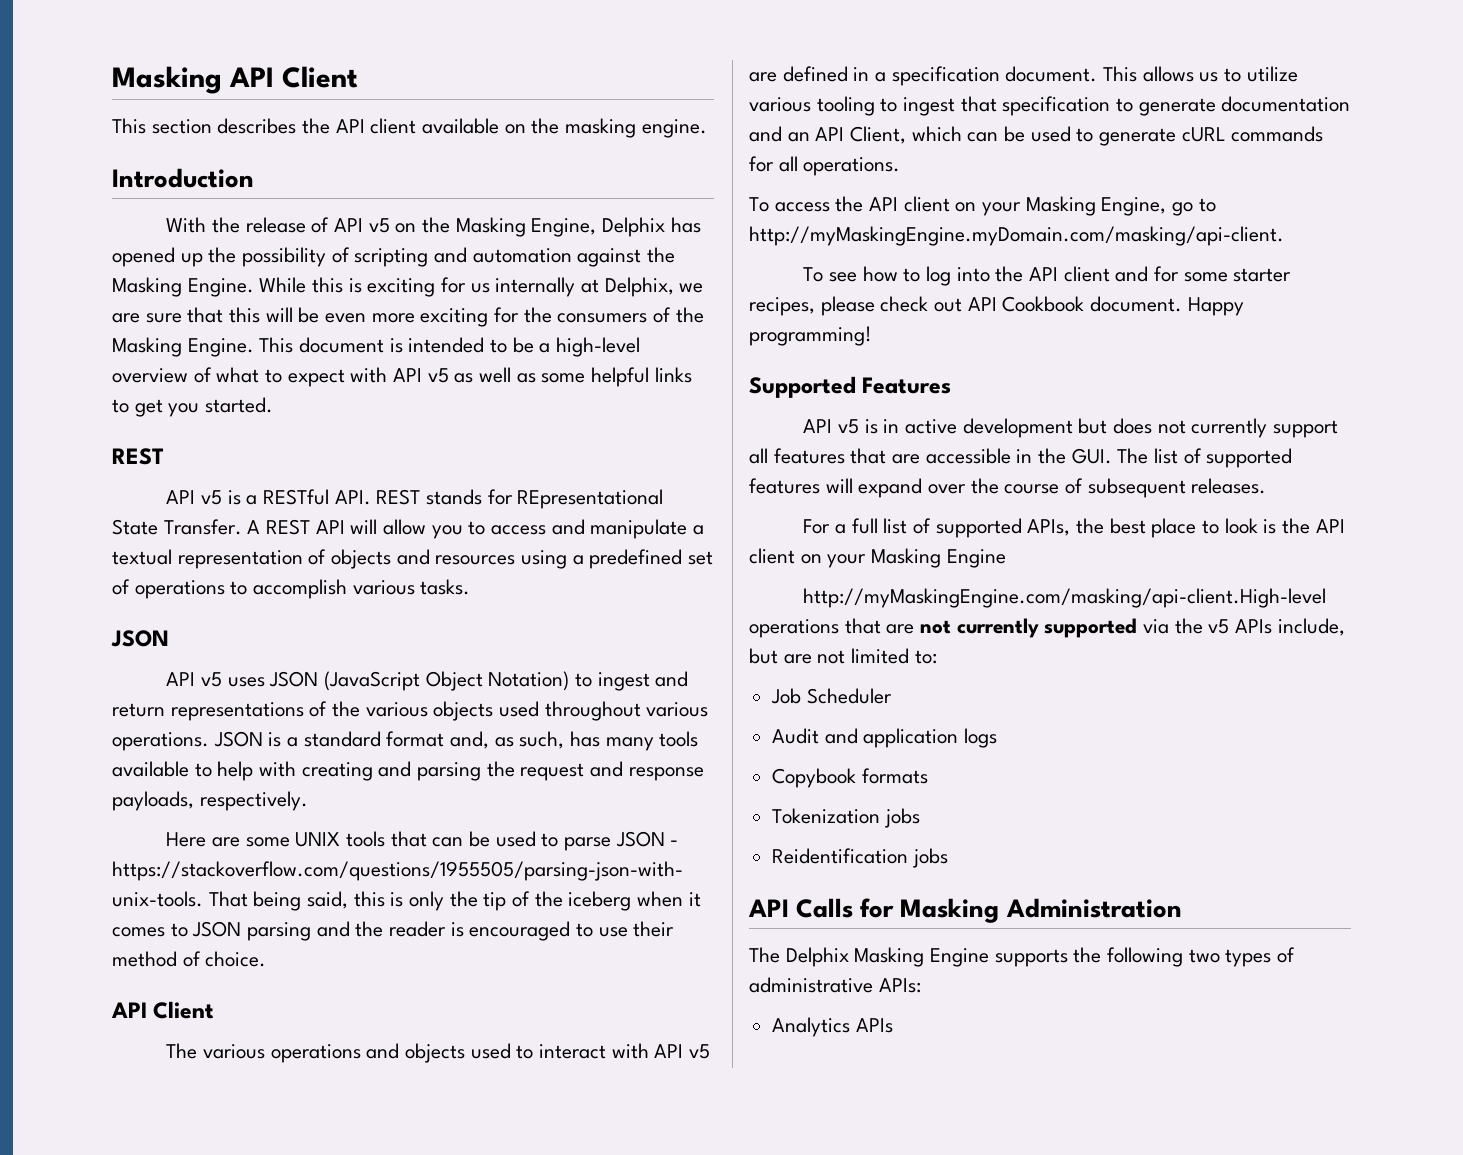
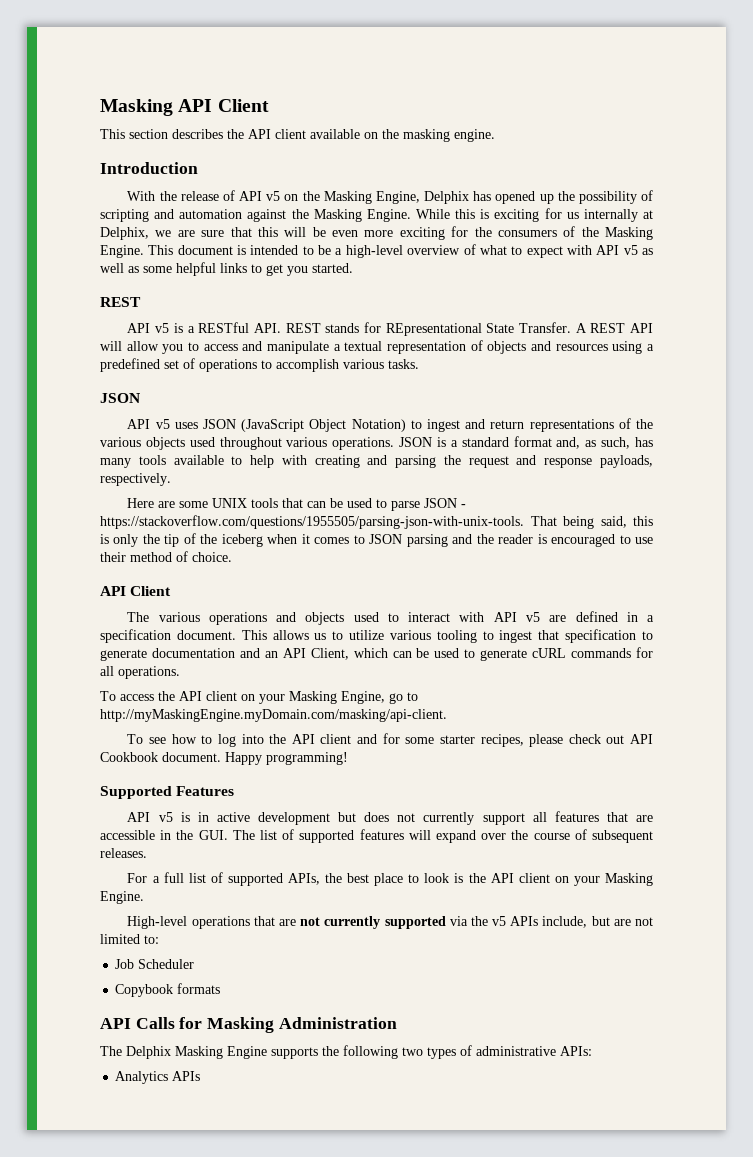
- For a full list of supported APIs, the best place to look is the API client on your Masking Engine
- http://myMaskingEngine.com/masking/api-client.High-level operations that are not currently supported via the v5 APIs include, but are not limited to:
+ For a full list of supported APIs, the best place to look is the API client on your Masking Engine.
+ High-level operations that are not currently supported via the v5 APIs include, but are not limited to:
- Audit and application logs
  Copybook formats
- Tokenization jobs
- Reidentification jobs

